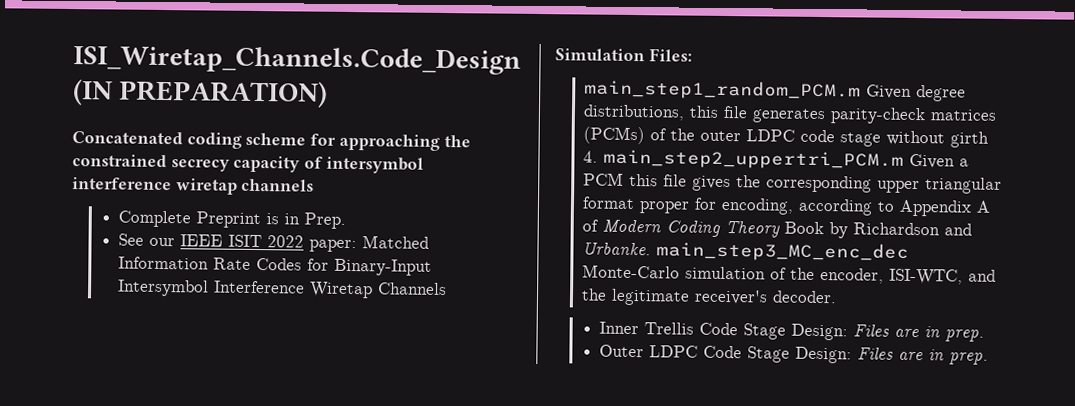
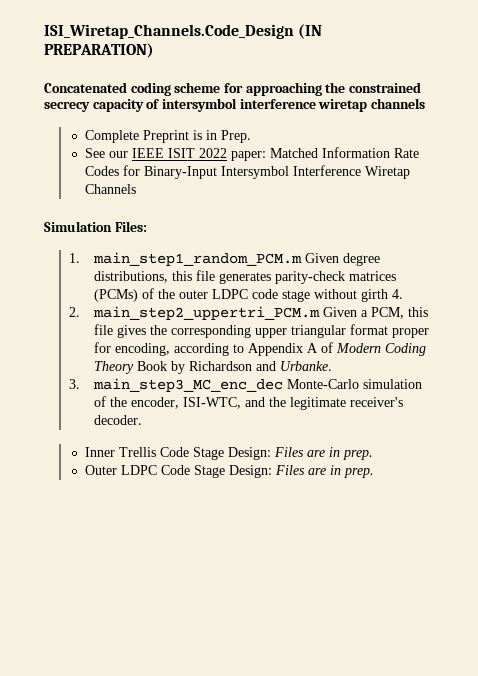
- main_step1_random_PCM.m Given degree distributions, this file generates parity-check matrices (PCMs) of the outer LDPC code stage without girth 4. main_step2_uppertri_PCM.m Given a PCM this file gives the corresponding upper triangular format proper for encoding, according to Appendix A of Modern Coding Theory Book by Richardson and Urbanke. main_step3_MC_enc_dec Monte-Carlo simulation of the encoder, ISI-WTC, and the legitimate receiver's decoder.
+ 1. main_step1_random_PCM.m Given degree distributions, this file generates parity-check matrices (PCMs) of the outer LDPC code stage without girth 4.
+ 2. main_step2_uppertri_PCM.m Given a PCM, this file gives the corresponding upper triangular format proper for encoding, according to Appendix A of Modern Coding Theory Book by Richardson and Urbanke.
+ 3. main_step3_MC_enc_dec Monte-Carlo simulation of the encoder, ISI-WTC, and the legitimate receiver's decoder.

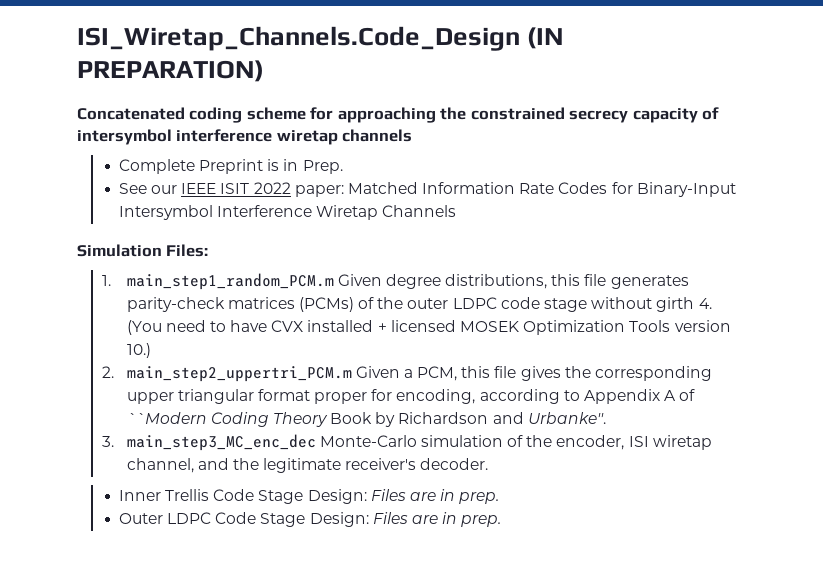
- 1. main_step1_random_PCM.m Given degree distributions, this file generates parity-check matrices (PCMs) of the outer LDPC code stage without girth 4.
+ 1. main_step1_random_PCM.m Given degree distributions, this file generates parity-check matrices (PCMs) of the outer LDPC code stage without girth 4. (You need to have CVX installed + licensed MOSEK Optimization Tools version 10.)
- 2. main_step2_uppertri_PCM.m Given a PCM, this file gives the corresponding upper triangular format proper for encoding, according to Appendix A of Modern Coding Theory Book by Richardson and Urbanke.
+ 2. main_step2_uppertri_PCM.m Given a PCM, this file gives the corresponding upper triangular format proper for encoding, according to Appendix A of ``Modern Coding Theory Book by Richardson and Urbanke''.
- 3. main_step3_MC_enc_dec Monte-Carlo simulation of the encoder, ISI-WTC, and the legitimate receiver's decoder.
+ 3. main_step3_MC_enc_dec Monte-Carlo simulation of the encoder, ISI wiretap channel, and the legitimate receiver's decoder.

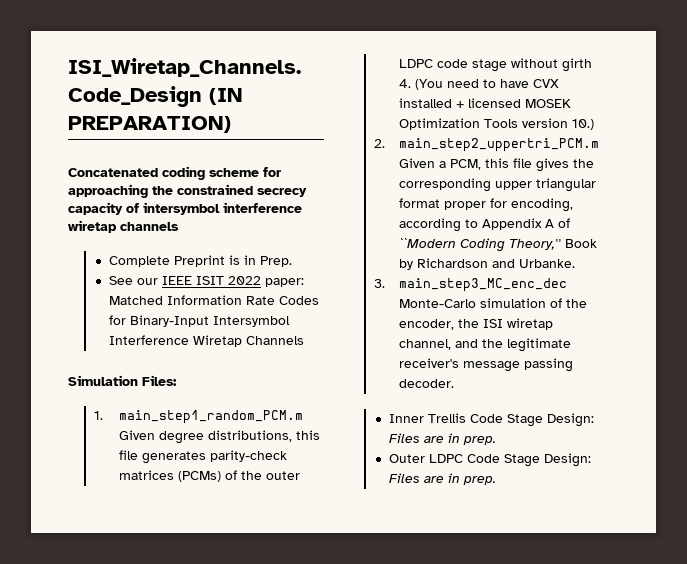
- 2. main_step2_uppertri_PCM.m Given a PCM, this file gives the corresponding upper triangular format proper for encoding, according to Appendix A of ``Modern Coding Theory Book by Richardson and Urbanke''.
+ 2. main_step2_uppertri_PCM.m Given a PCM, this file gives the corresponding upper triangular format proper for encoding, according to Appendix A of ``Modern Coding Theory,'' Book by Richardson and Urbanke.
- 3. main_step3_MC_enc_dec Monte-Carlo simulation of the encoder, ISI wiretap channel, and the legitimate receiver's decoder.
+ 3. main_step3_MC_enc_dec Monte-Carlo simulation of the encoder, the ISI wiretap channel, and the legitimate receiver's message passing decoder.

